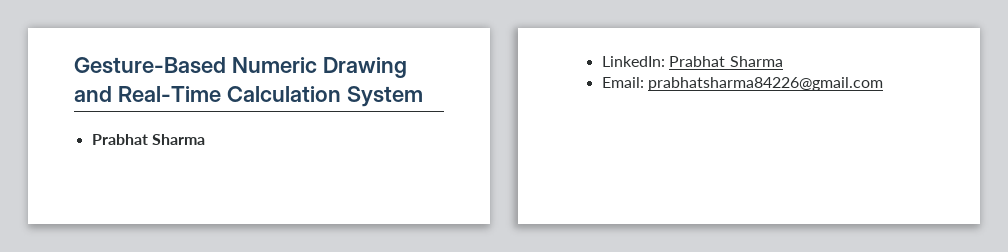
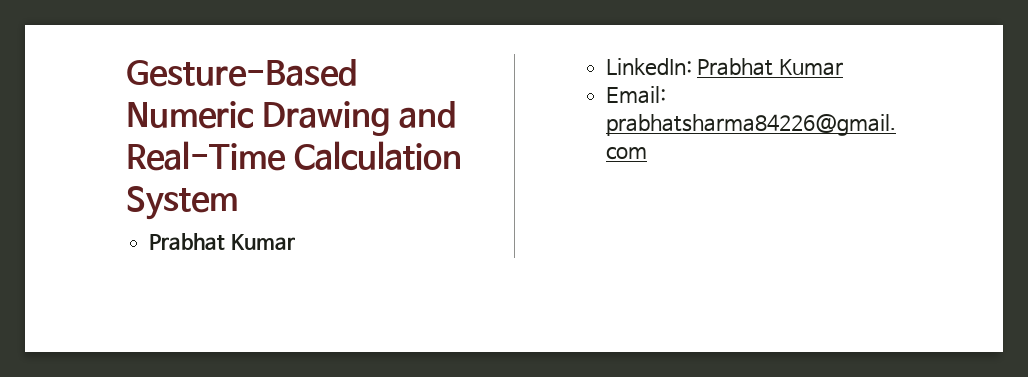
  Gesture-Based Numeric Drawing and Real-Time Calculation System
- Prabhat Sharma
+ Prabhat Kumar
- LinkedIn: Prabhat Sharma
+ LinkedIn: Prabhat Kumar

